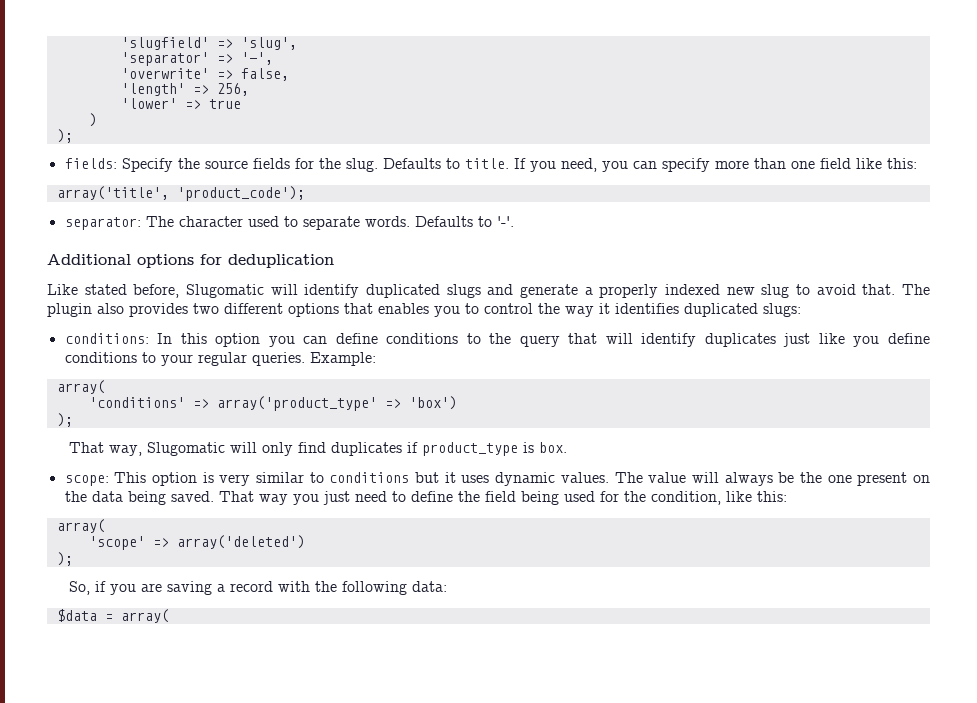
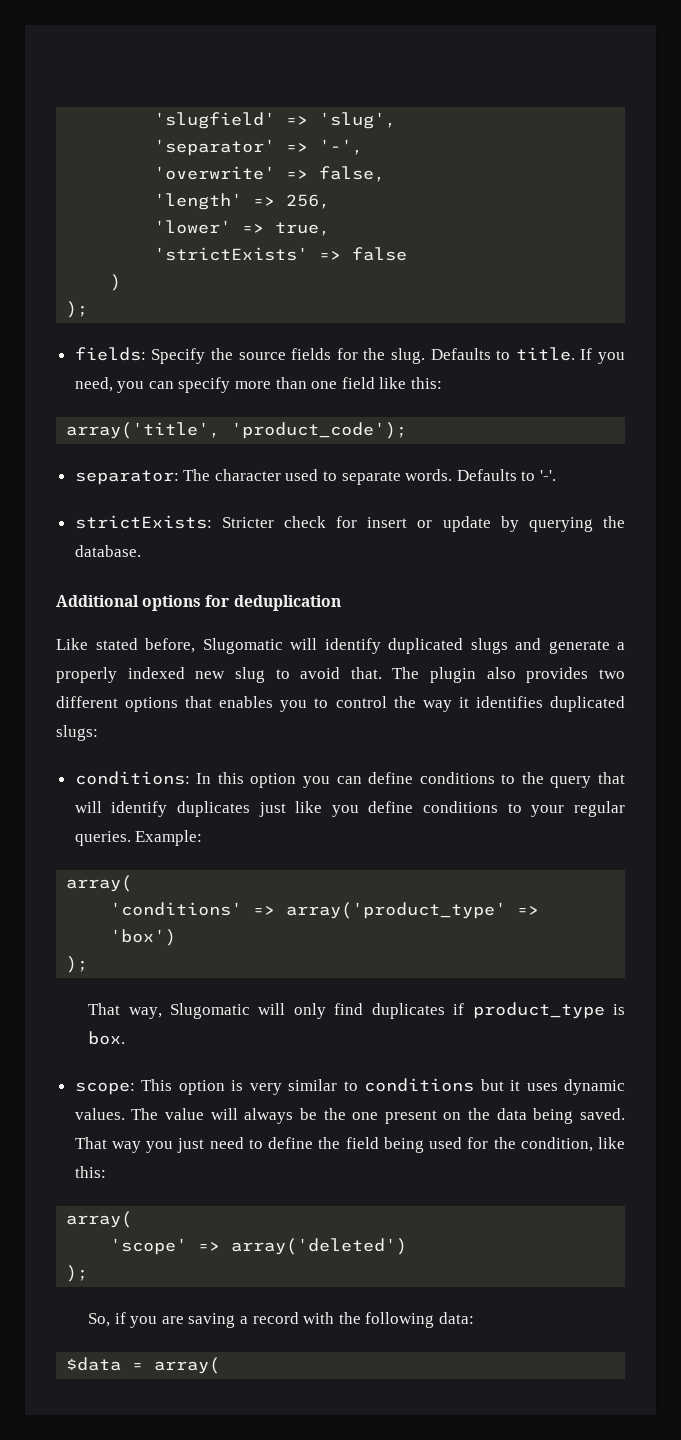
- 'lower' => true
+ 'lower' => true,
+ 'strictExists' => false
+ strictExists: Stricter check for insert or update by querying the database.

